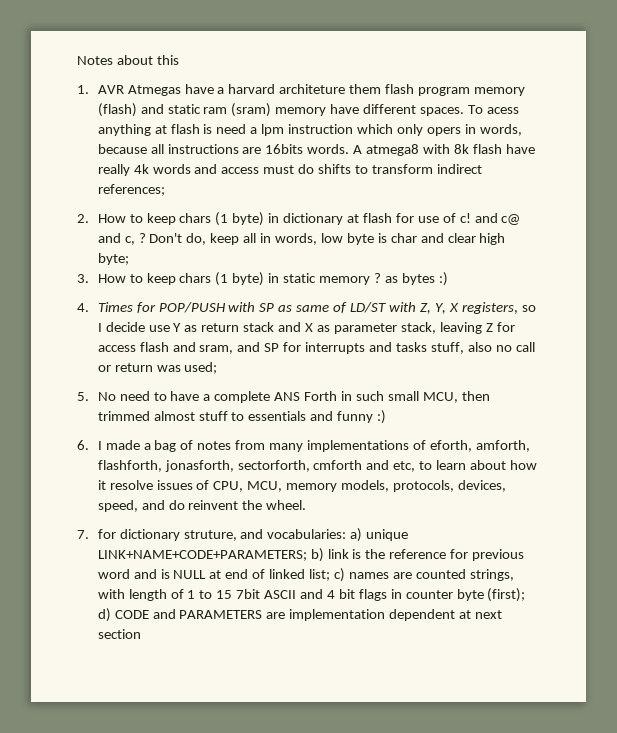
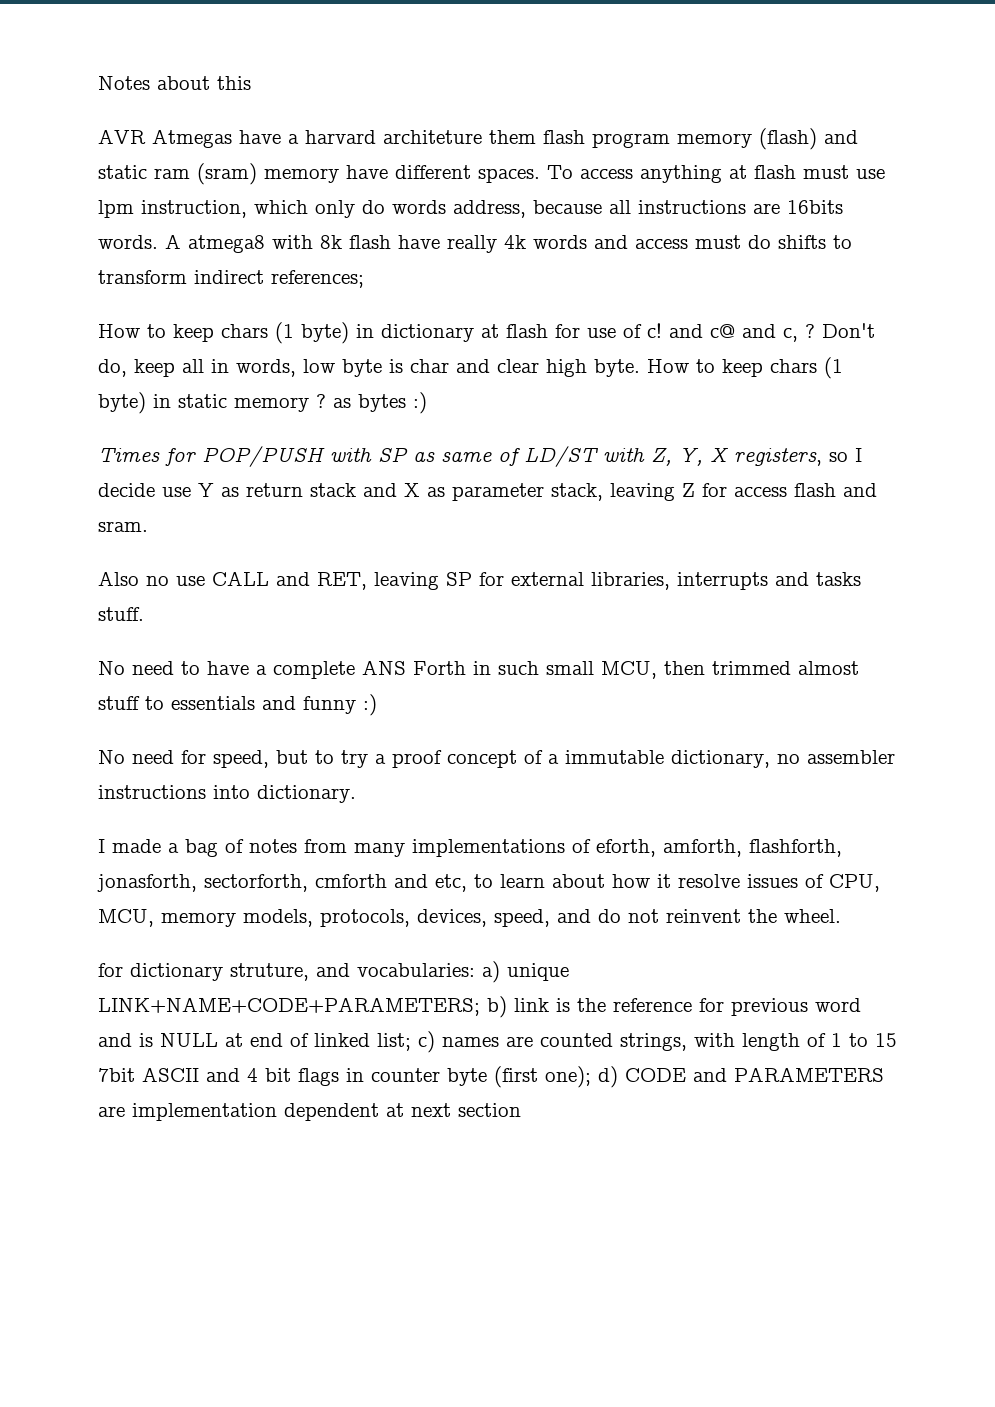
- 1. AVR Atmegas have a harvard architeture them flash program memory (flash) and static ram (sram) memory have different spaces.
+ AVR Atmegas have a harvard architeture them flash program memory (flash) and static ram (sram) memory have different spaces.
- To acess anything at flash is need a lpm instruction which only opers in words, because all instructions are 16bits words.
+ To access anything at flash must use lpm instruction, which only do words address, because all instructions are 16bits words.
- 2. How to keep chars (1 byte) in dictionary at flash for use of c! and c@ and c, ?
+ How to keep chars (1 byte) in dictionary at flash for use of c! and c@ and c, ?
- Don't do, keep all in words, low byte is char and clear high byte;
- 3. How to keep chars (1 byte) in static memory ? as bytes :)
+ Don't do, keep all in words, low byte is char and clear high byte. How to keep chars (1 byte) in static memory ? as bytes :)
- 4. Times for POP/PUSH with SP as same of LD/ST with Z, Y, X registers, so I decide use Y as return stack and X as parameter stack, leaving Z for access flash and sram, and SP for interrupts and tasks stuff, also no call or return was used;
- 5. No need to have a complete ANS Forth in such small MCU, then trimmed almost stuff to essentials and funny :)
+ Times for POP/PUSH with SP as same of LD/ST with Z, Y, X registers, so I decide use Y as return stack and X as parameter stack, leaving Z for access flash and sram.
+ Also no use CALL and RET, leaving SP for external libraries, interrupts and tasks stuff.
+ No need to have a complete ANS Forth in such small MCU, then trimmed almost stuff to essentials and funny :)
- 6. I made a bag of notes from many implementations of eforth, amforth, flashforth, jonasforth, sectorforth, cmforth and etc, to learn about how it resolve issues of CPU, MCU, memory models, protocols, devices, speed, and do reinvent the wheel.
+ No need for speed, but to try a proof concept of a immutable dictionary, no assembler instructions into dictionary.
+ I made a bag of notes from many implementations of eforth, amforth, flashforth, jonasforth, sectorforth, cmforth and etc, to learn about how it resolve issues of CPU, MCU, memory models, protocols, devices, speed, and do not reinvent the wheel.
- 7. for dictionary struture, and vocabularies: a) unique LINK+NAME+CODE+PARAMETERS; b) link is the reference for previous word and is NULL at end of linked list; c) names are counted strings, with length of 1 to 15 7bit ASCII and 4 bit flags in counter byte (first); d) CODE and PARAMETERS are implementation dependent at next section
+ for dictionary struture, and vocabularies: a) unique LINK+NAME+CODE+PARAMETERS; b) link is the reference for previous word and is NULL at end of linked list; c) names are counted strings, with length of 1 to 15 7bit ASCII and 4 bit flags in counter byte (first one); d) CODE and PARAMETERS are implementation dependent at next section

